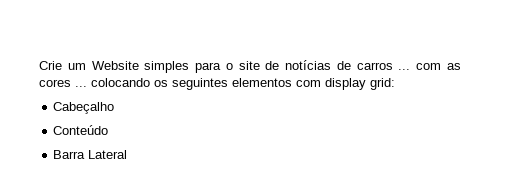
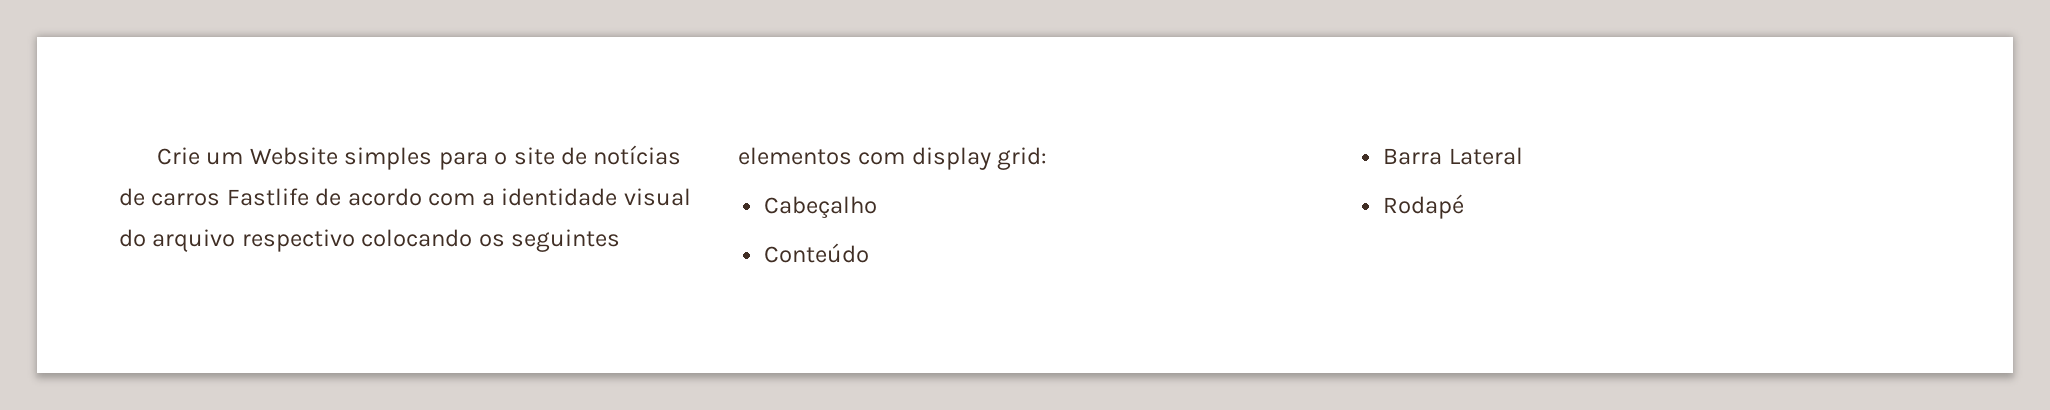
- Crie um Website simples para o site de notícias de carros ... com as cores ... colocando os seguintes elementos com display grid:
+ Crie um Website simples para o site de notícias de carros Fastlife de acordo com a identidade visual do arquivo respectivo colocando os seguintes elementos com display grid:
+ Rodapé

